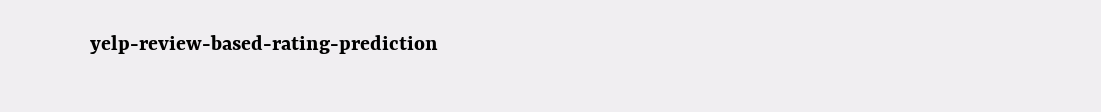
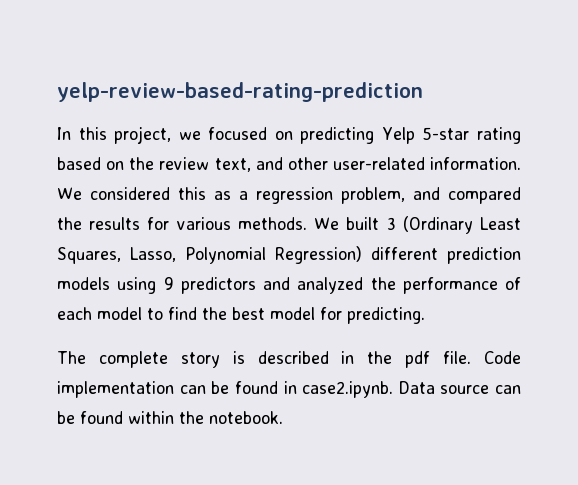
+ In this project, we focused on predicting Yelp 5-star rating based on the review text, and other user-related information. We considered this as a regression problem, and compared the results for various methods. We built 3 (Ordinary Least Squares, Lasso, Polynomial Regression) different prediction models using 9 predictors and analyzed the performance of each model to find the best model for predicting.
+ The complete story is described in the pdf file. Code implementation can be found in case2.ipynb. Data source can be found within the notebook.

